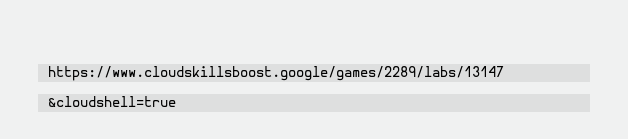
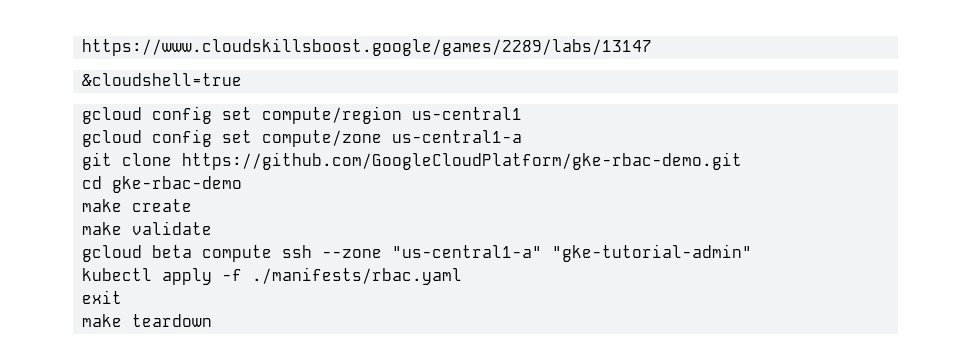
+ gcloud config set compute/region us-central1
+ gcloud config set compute/zone us-central1-a
+ git clone https://github.com/GoogleCloudPlatform/gke-rbac-demo.git
+ cd gke-rbac-demo
+ make create
+ make validate
+ gcloud beta compute ssh --zone "us-central1-a" "gke-tutorial-admin"
+ kubectl apply -f ./manifests/rbac.yaml
+ exit
+ make teardown

